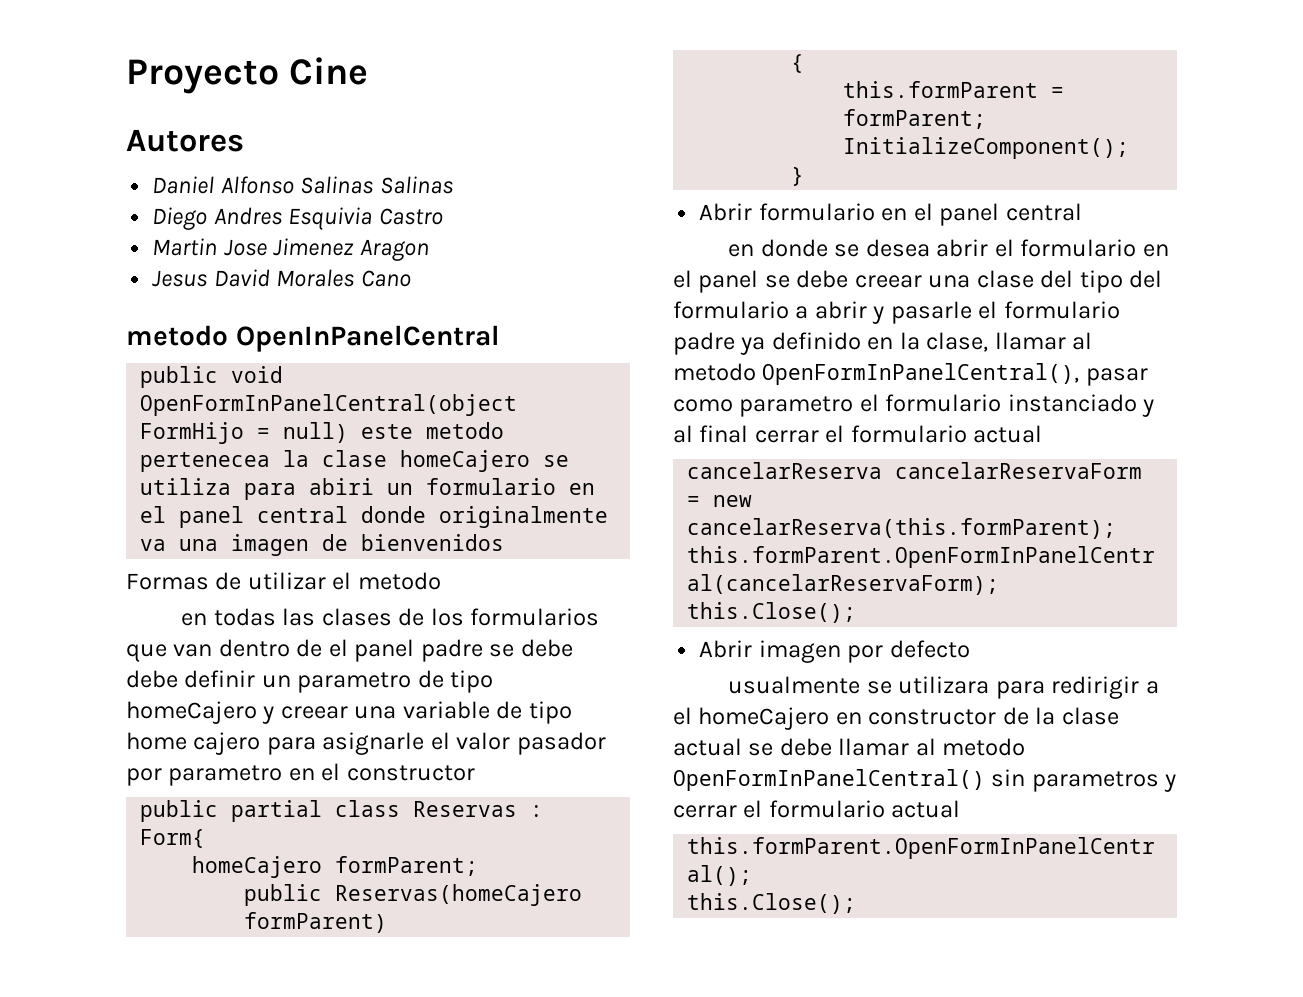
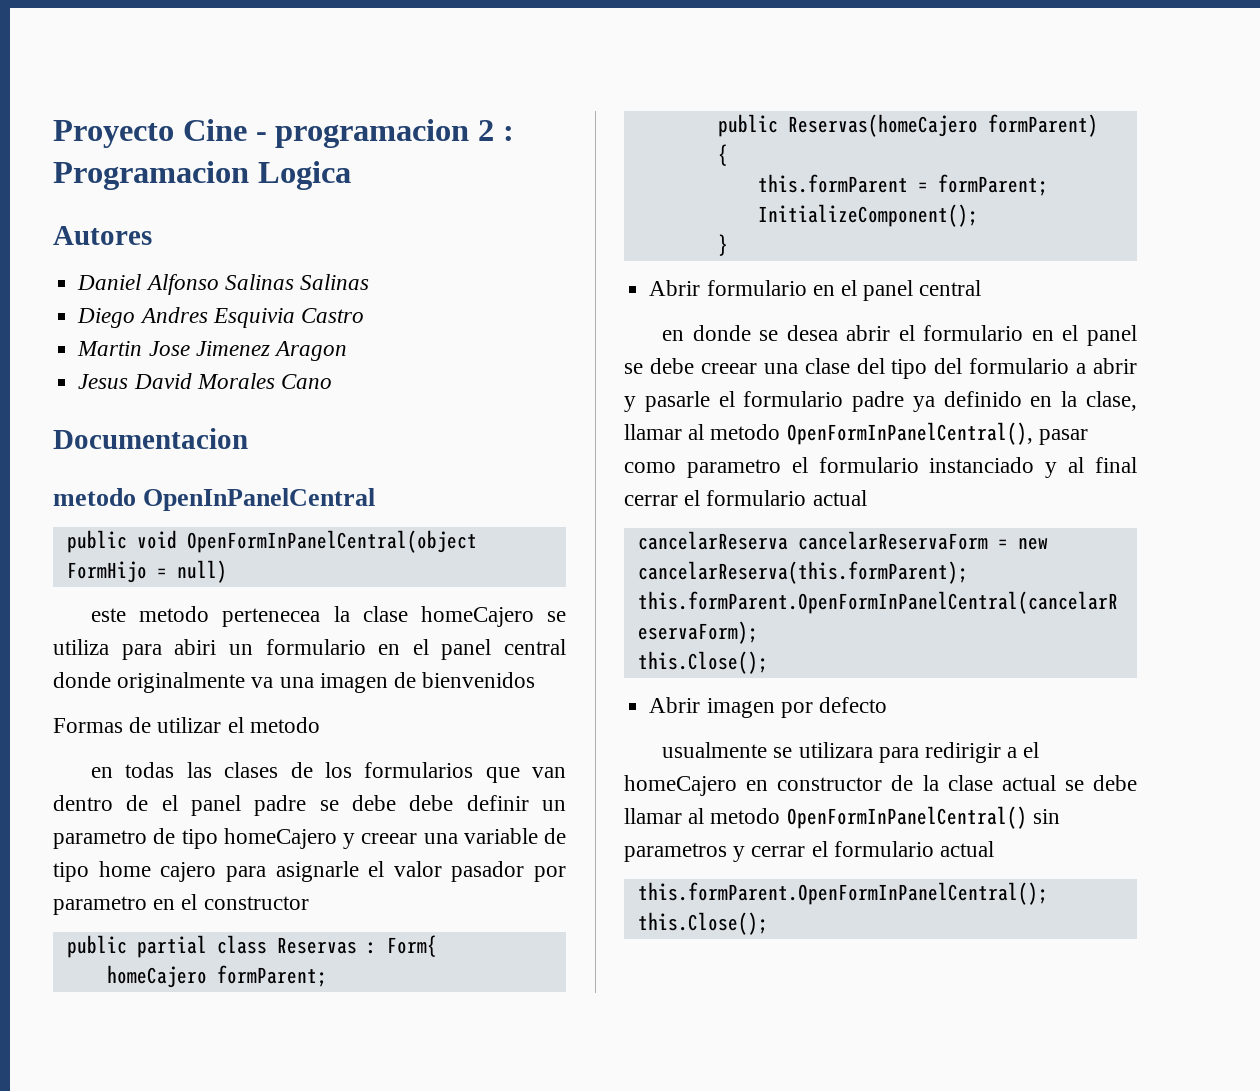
- Proyecto Cine
+ Proyecto Cine - programacion 2 : Programacion Logica
+ Documentacion
- public void OpenFormInPanelCentral(object FormHijo = null) este metodo pertenecea la clase homeCajero se utiliza para abiri un formulario en el panel central donde originalmente va una imagen de bienvenidos
+ public void OpenFormInPanelCentral(object FormHijo = null)
+ este metodo pertenecea la clase homeCajero se utiliza para abiri un formulario en el panel central donde originalmente va una imagen de bienvenidos

